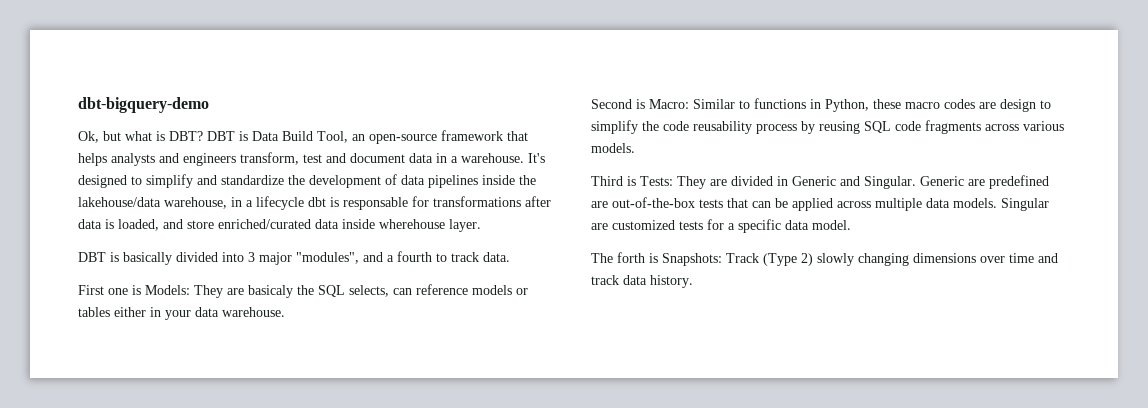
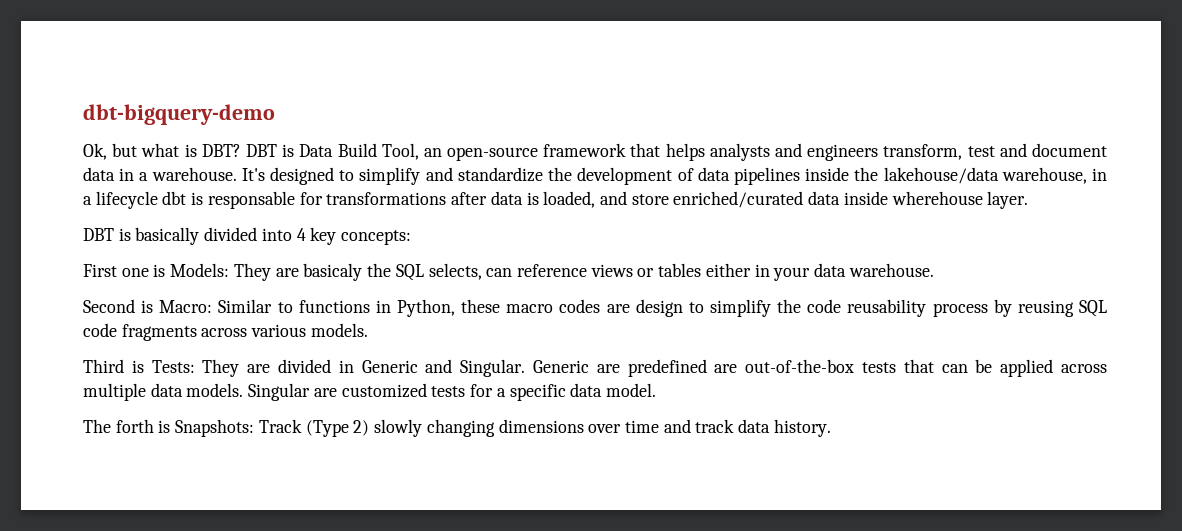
- DBT is basically divided into 3 major "modules", and a fourth to track data.
+ DBT is basically divided into 4 key concepts:
- First one is Models: They are basicaly the SQL selects, can reference models or tables either in your data warehouse.
+ First one is Models: They are basicaly the SQL selects, can reference views or tables either in your data warehouse.

